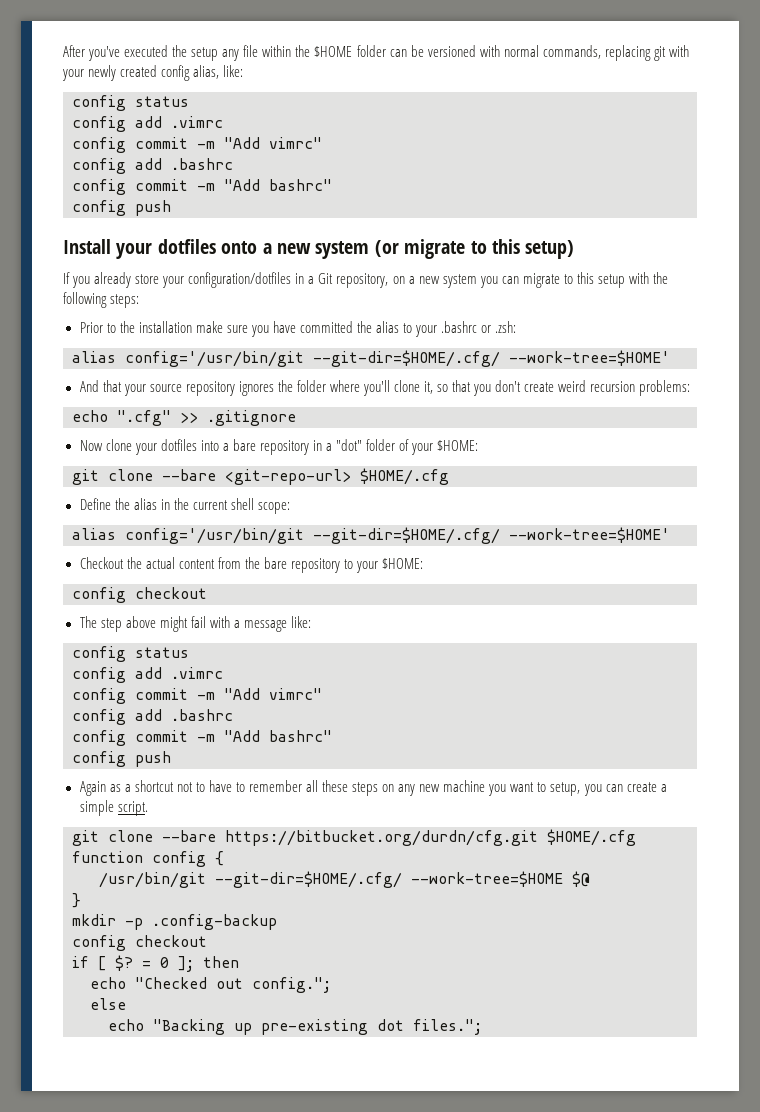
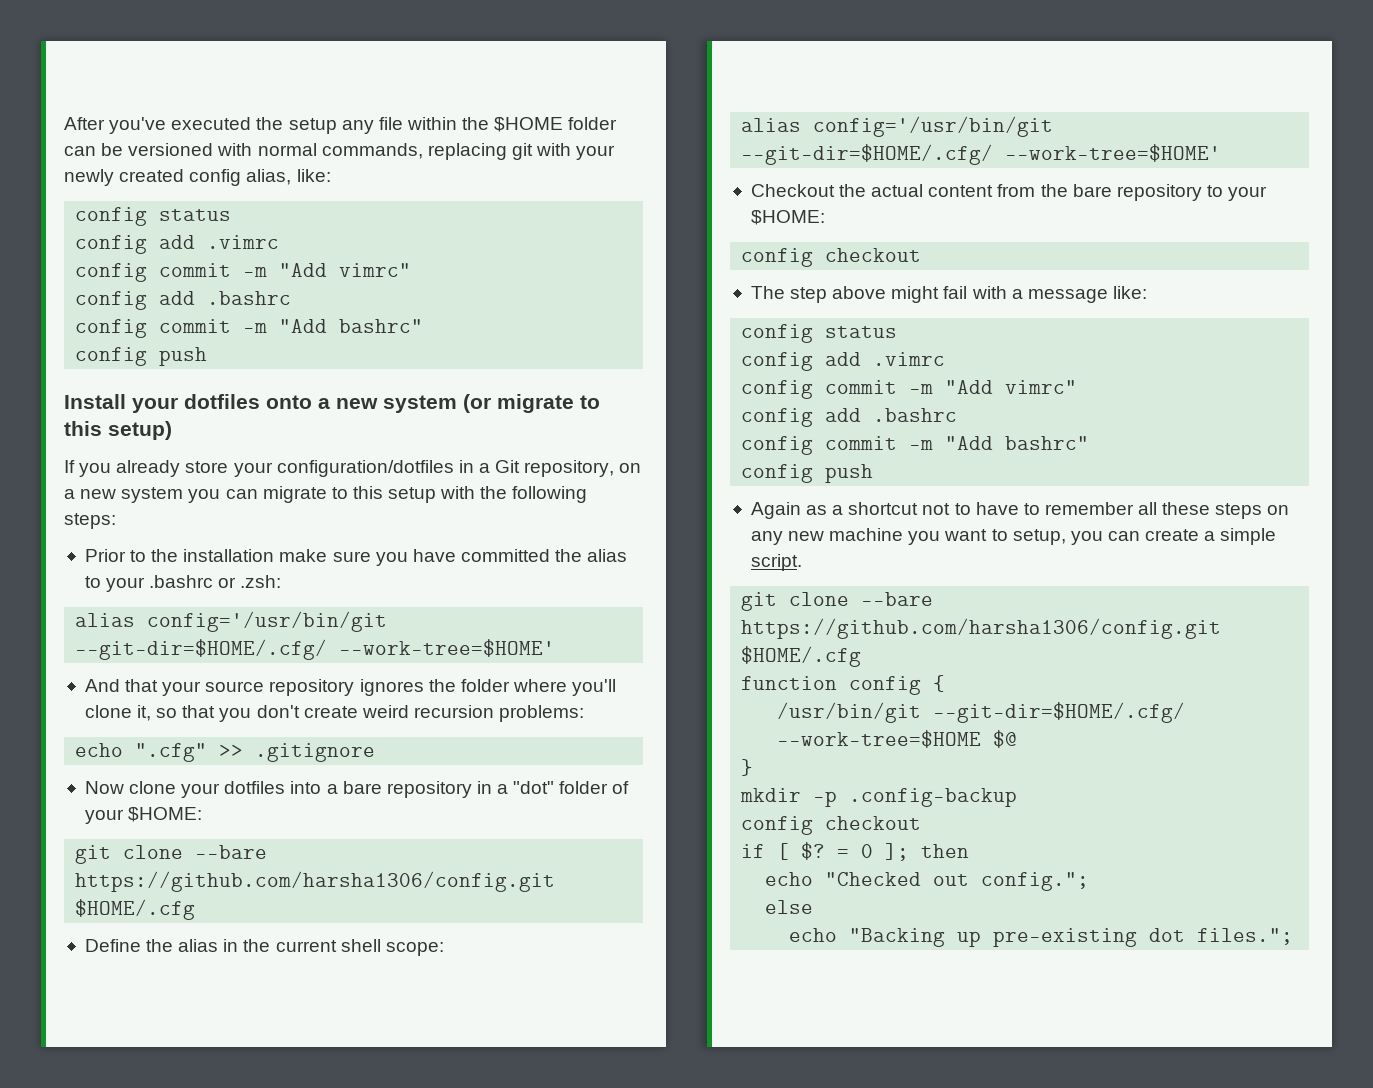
  Now clone your dotfiles into a bare repository in a "dot" folder of your $HOME:
- git clone --bare <git-repo-url> $HOME/.cfg
+ git clone --bare https://github.com/harsha1306/config.git $HOME/.cfg
  Again as a shortcut not to have to remember all these steps on any new machine you want to setup, you can create a simple script.
- git clone --bare https://bitbucket.org/durdn/cfg.git $HOME/.cfg
+ git clone --bare https://github.com/harsha1306/config.git $HOME/.cfg

